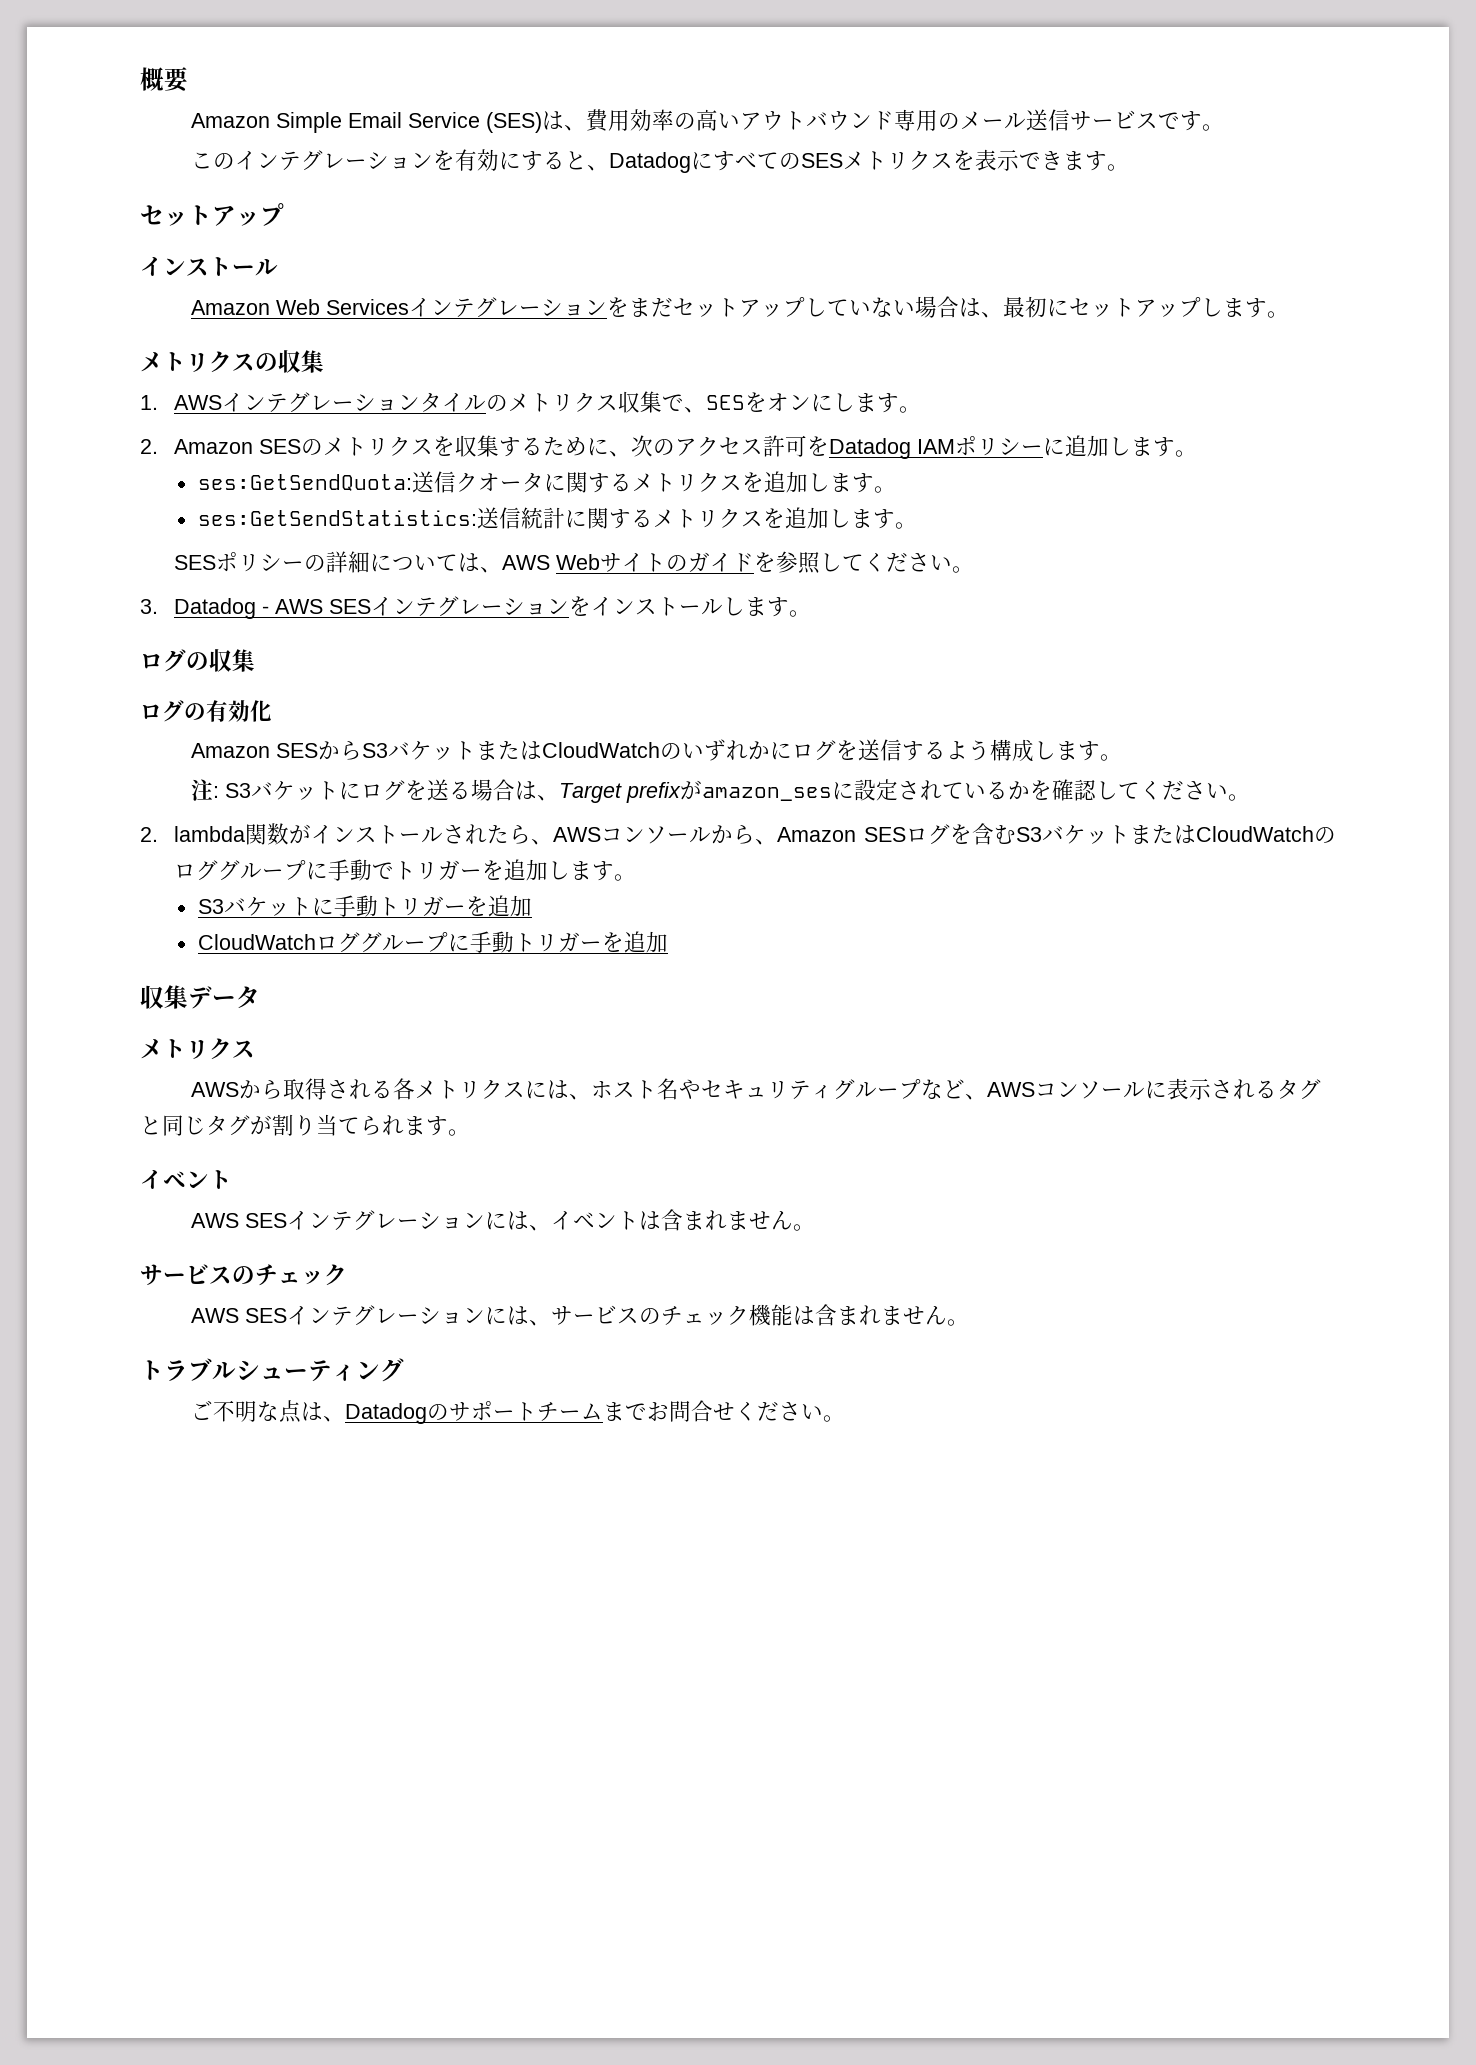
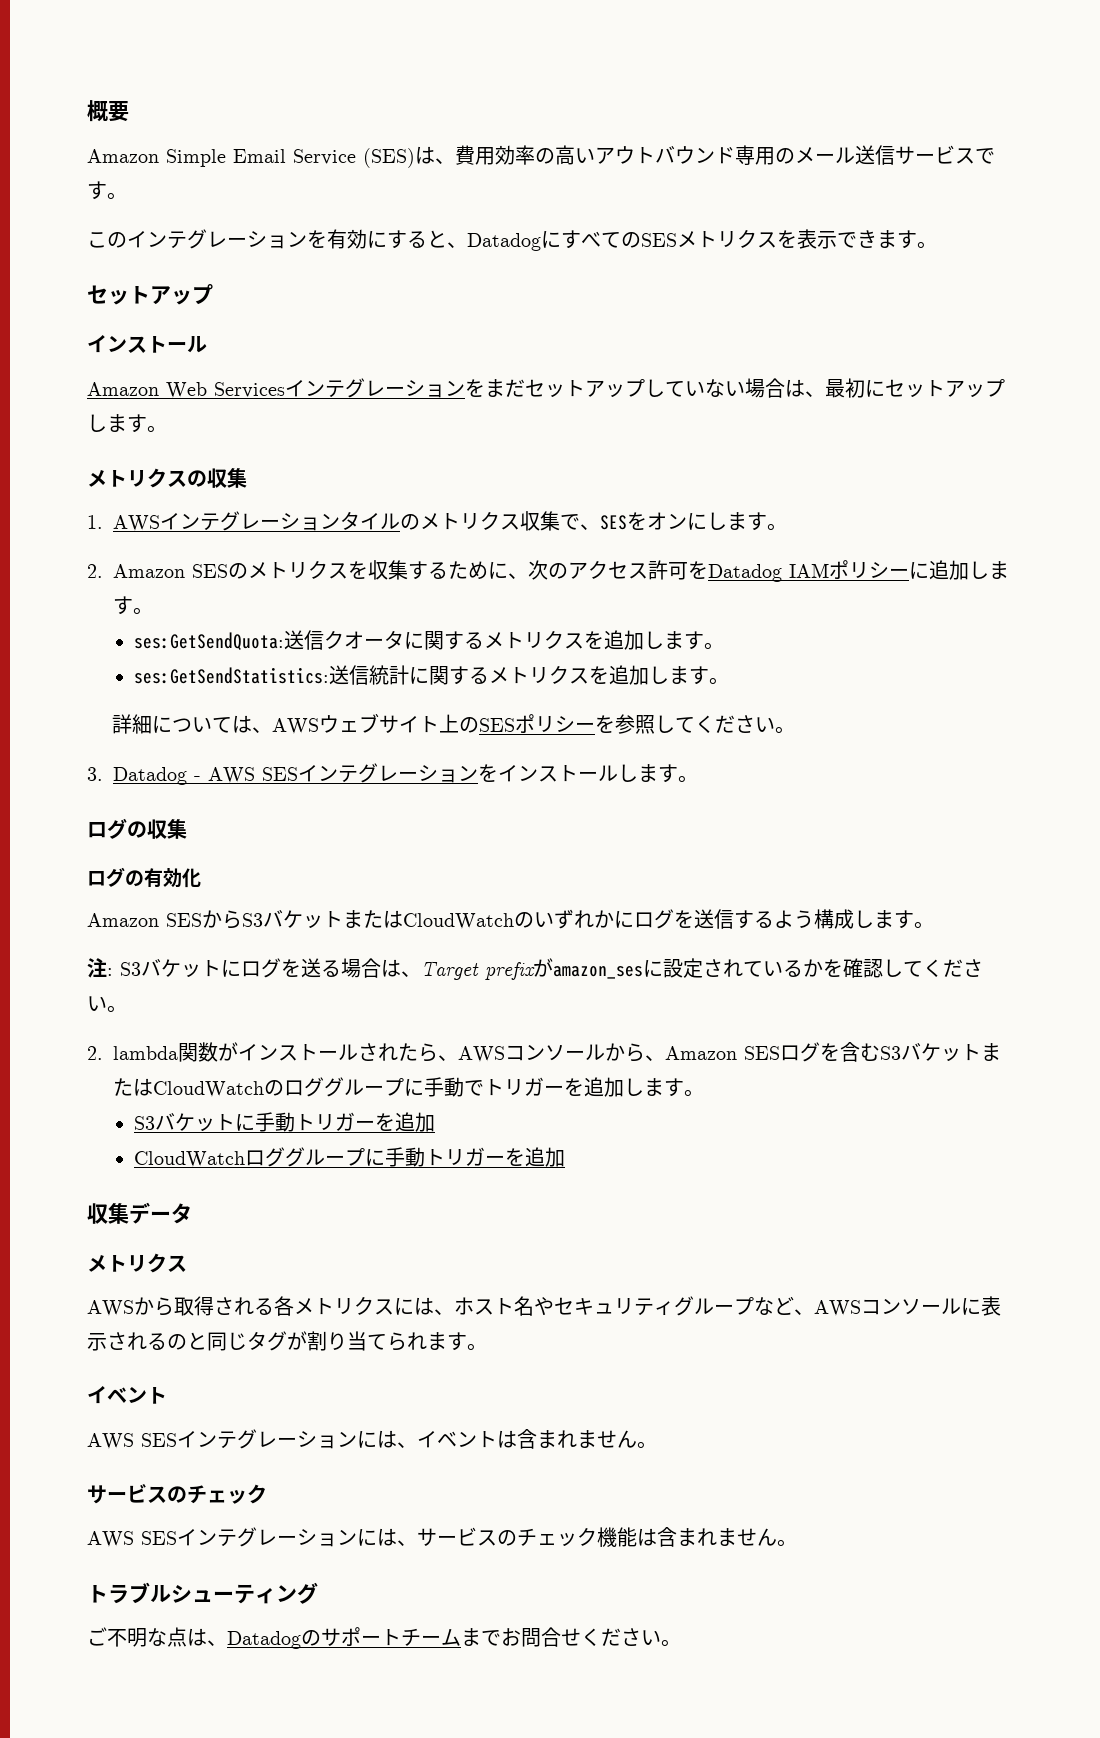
- SESポリシーの詳細については、AWS Webサイトのガイドを参照してください。
+ 詳細については、AWSウェブサイト上のSESポリシーを参照してください。
- AWSから取得される各メトリクスには、ホスト名やセキュリティグループなど、AWSコンソールに表示されるタグと同じタグが割り当てられます。
+ AWSから取得される各メトリクスには、ホスト名やセキュリティグループなど、AWSコンソールに表示されるのと同じタグが割り当てられます。

